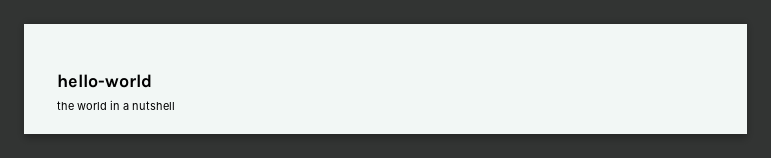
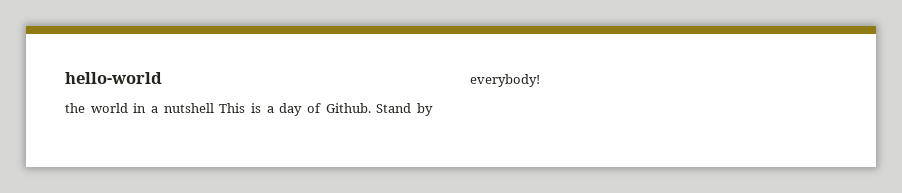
- the world in a nutshell
+ the world in a nutshell This is a day of Github. Stand by everybody!

